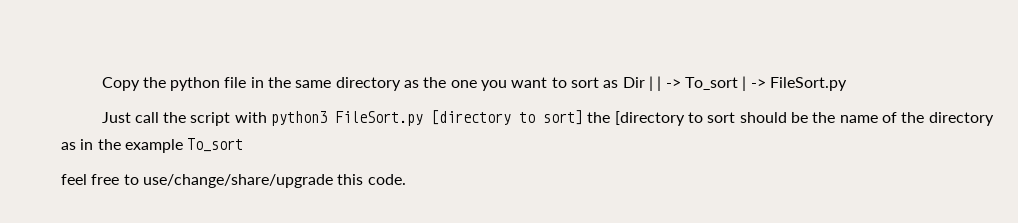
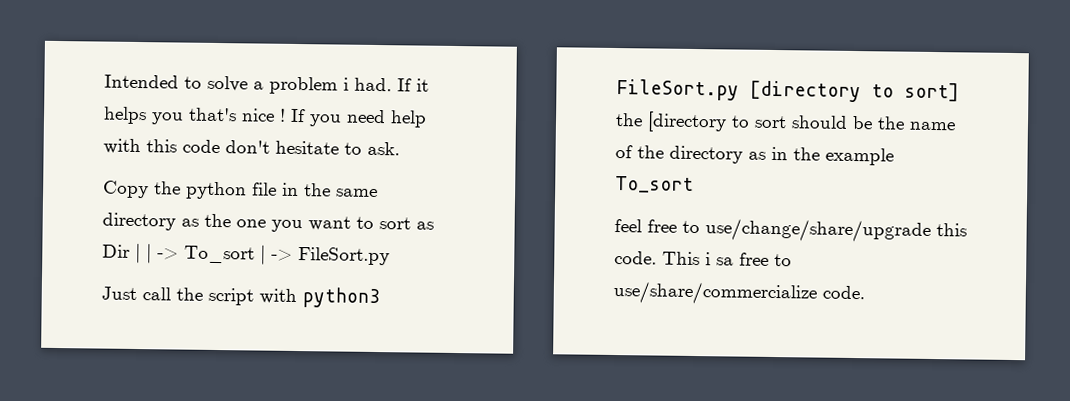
+ Intended to solve a problem i had. If it helps you that's nice ! If you need help with this code don't hesitate to ask.
+ This i sa free to use/share/commercialize code.

